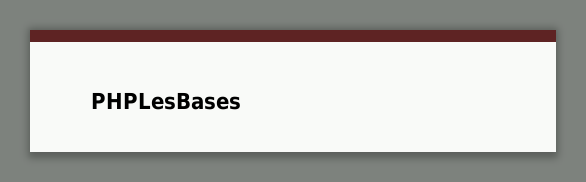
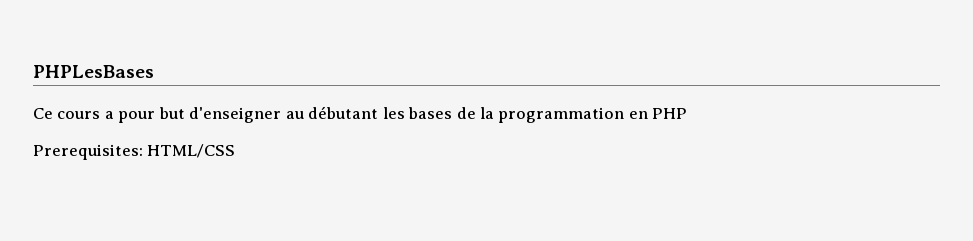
+ Ce cours a pour but d'enseigner au débutant les bases de la programmation en PHP
+ Prerequisites: HTML/CSS

